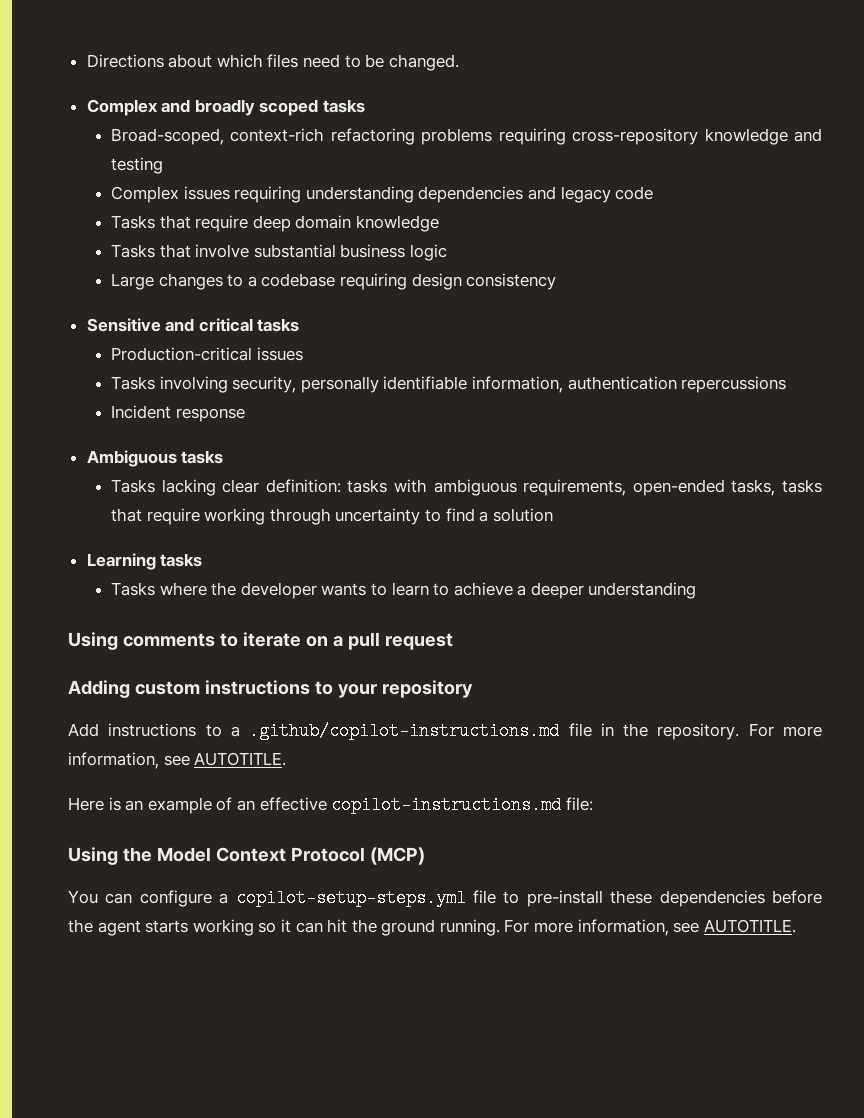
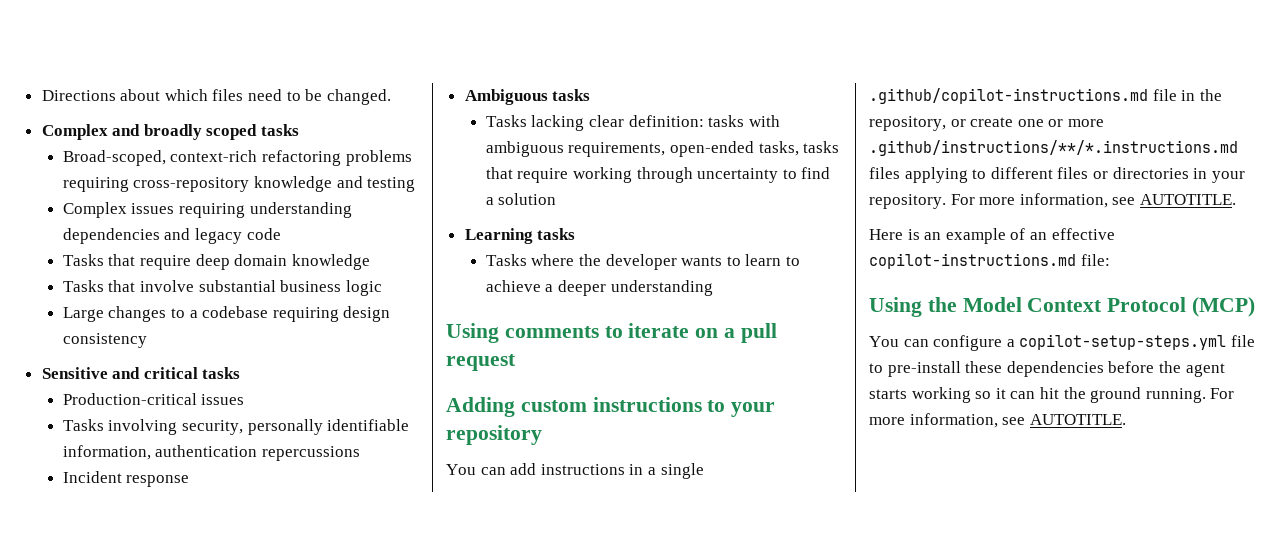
- Add instructions to a .github/copilot-instructions.md file in the repository.
+ You can add instructions in a single .github/copilot-instructions.md file in the repository, or create one or more .github/instructions/**/*.instructions.md files applying to different files or directories in your repository.

